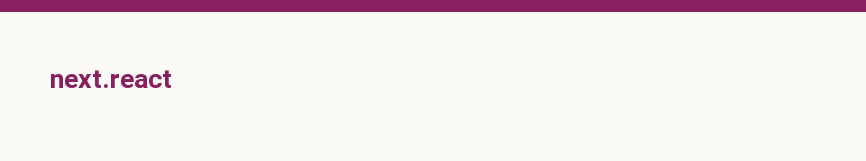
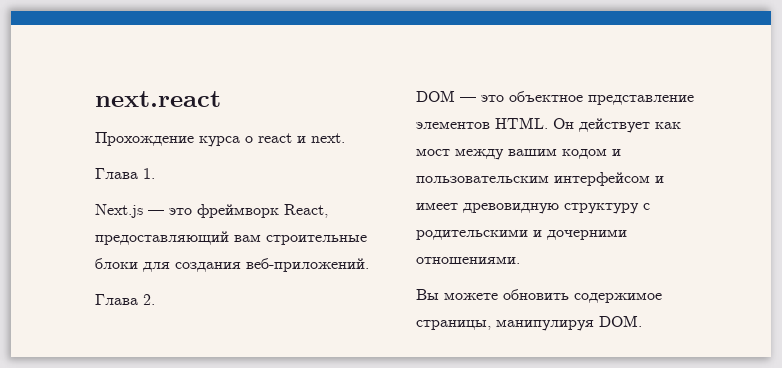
+ Прохождение курса о react и next.
+ Глава 1.
+ Next.js — это фреймворк React, предоставляющий вам строительные блоки для создания веб-приложений.
+ Глава 2.
+ DOM — это объектное представление элементов HTML. Он действует как мост между вашим кодом и пользовательским интерфейсом и имеет древовидную структуру с родительскими и дочерними отношениями.
+ Вы можете обновить содержимое страницы, манипулируя DOM.

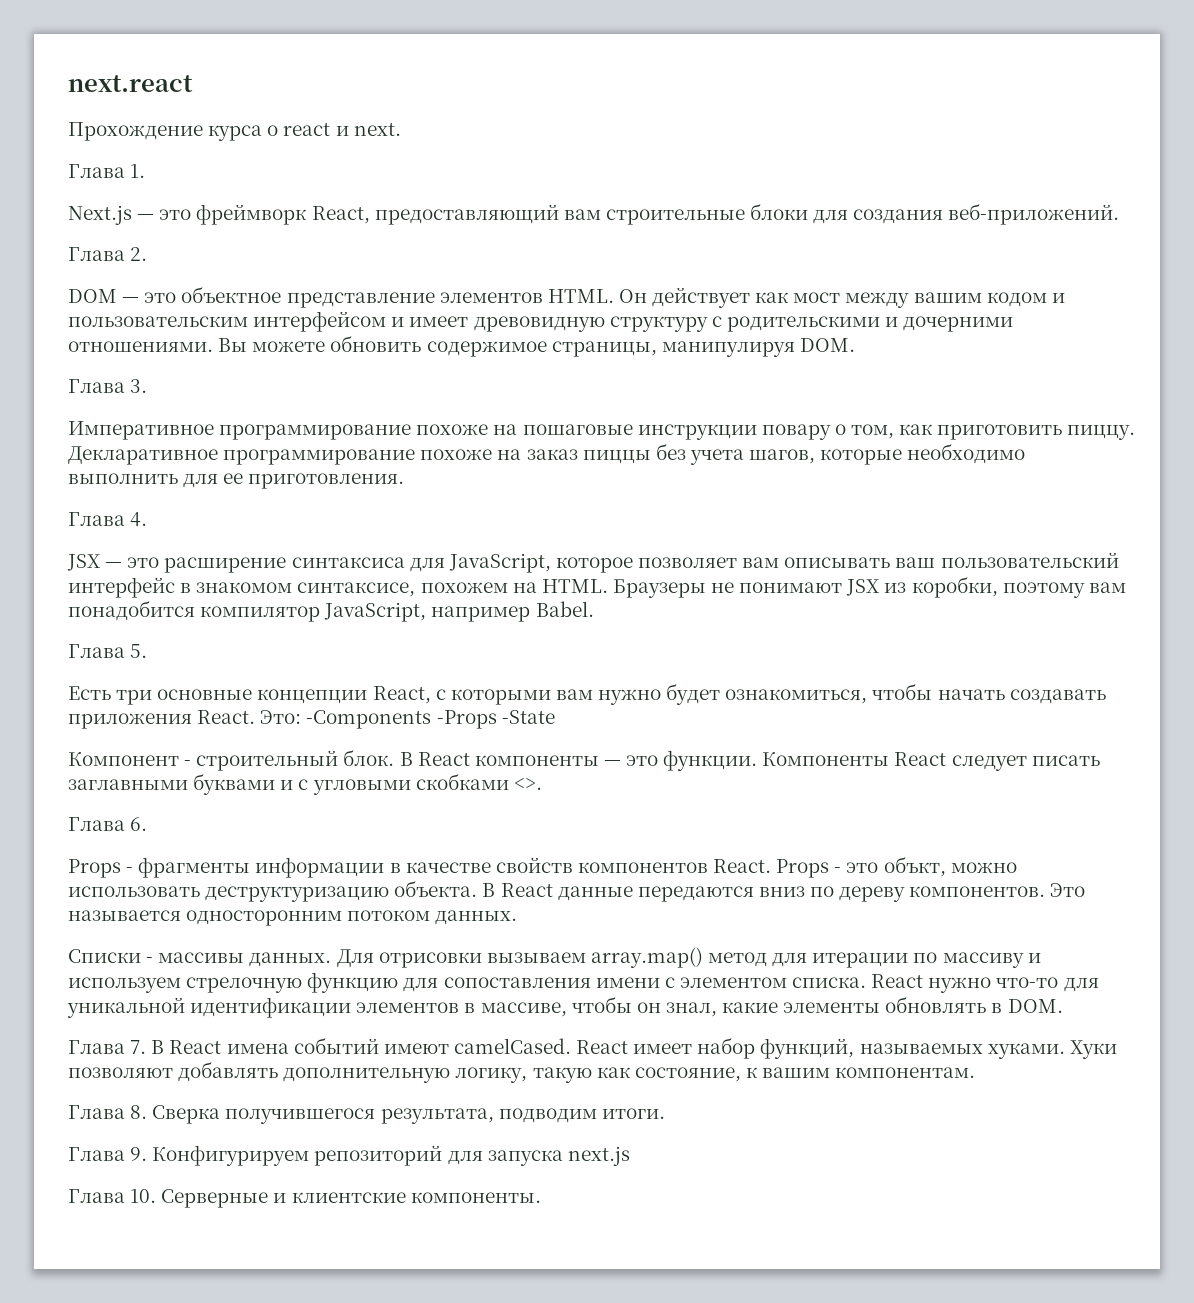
- Он действует как мост между вашим кодом и пользовательским интерфейсом и имеет древовидную структуру с родительскими и дочерними отношениями.
- Вы можете обновить содержимое страницы, манипулируя DOM.
+ Он действует как мост между вашим кодом и пользовательским интерфейсом и имеет древовидную структуру с родительскими и дочерними отношениями. Вы можете обновить содержимое страницы, манипулируя DOM.
+ Глава 3.
+ Императивное программирование похоже на пошаговые инструкции повару о том, как приготовить пиццу. Декларативное программирование похоже на заказ пиццы без учета шагов, которые необходимо выполнить для ее приготовления.
+ Глава 4.
+ JSX — это расширение синтаксиса для JavaScript, которое позволяет вам описывать ваш пользовательский интерфейс в знакомом синтаксисе, похожем на HTML. Браузеры не понимают JSX из коробки, поэтому вам понадобится компилятор JavaScript, например Babel.
+ Глава 5.
+ Есть три основные концепции React, с которыми вам нужно будет ознакомиться, чтобы начать создавать приложения React. Это: -Components -Props -State
+ Компонент - строительный блок. В React компоненты — это функции. Компоненты React следует писать заглавными буквами и с угловыми скобками <>.
+ Глава 6.
+ Props - фрагменты информации в качестве свойств компонентов React. Props - это объкт, можно использовать деструктуризацию объекта. В React данные передаются вниз по дереву компонентов. Это называется односторонним потоком данных.
+ Списки - массивы данных. Для отрисовки вызываем array.map() метод для итерации по массиву и используем стрелочную функцию для сопоставления имени с элементом списка. React нужно что-то для уникальной идентификации элементов в массиве, чтобы он знал, какие элементы обновлять в DOM.
+ Глава 7. В React имена событий имеют camelCased. React имеет набор функций, называемых хуками. Хуки позволяют добавлять дополнительную логику, такую как состояние, к вашим компонентам.
+ Глава 8. Сверка получившегося результата, подводим итоги.
+ Глава 9. Конфигурируем репозиторий для запуска next.js
+ Глава 10. Серверные и клиентские компоненты.

